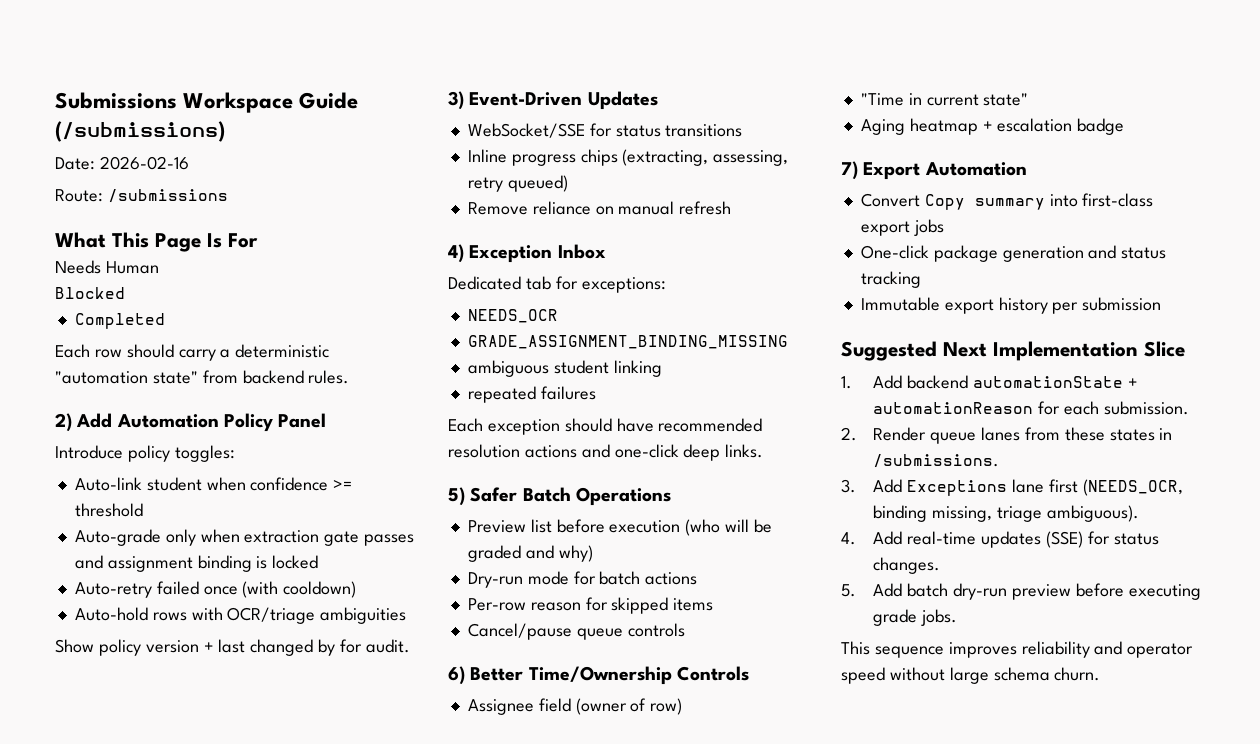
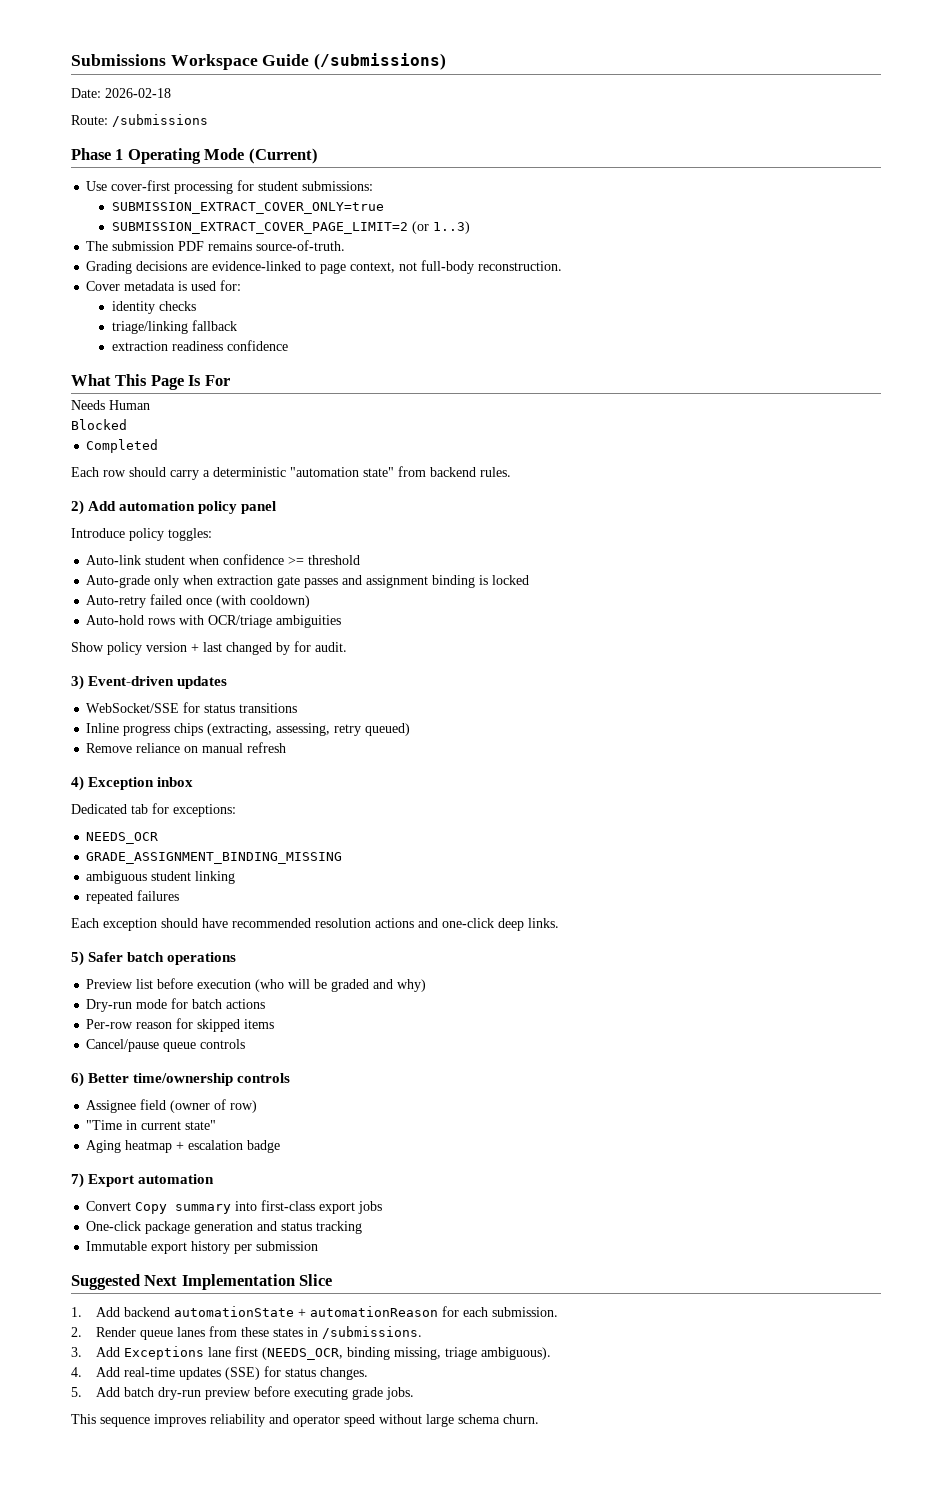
- Date: 2026-02-16
+ Date: 2026-02-18
+ Phase 1 Operating Mode (Current)
+ Use cover-first processing for student submissions:
+ SUBMISSION_EXTRACT_COVER_ONLY=true
+ SUBMISSION_EXTRACT_COVER_PAGE_LIMIT=2 (or 1..3)
+ The submission PDF remains source-of-truth.
+ Grading decisions are evidence-linked to page context, not full-body reconstruction.
+ Cover metadata is used for:
+ identity checks
+ triage/linking fallback
+ extraction readiness confidence
- 2) Add Automation Policy Panel
+ 2) Add automation policy panel
- 3) Event-Driven Updates
+ 3) Event-driven updates
- 4) Exception Inbox
+ 4) Exception inbox
- 5) Safer Batch Operations
+ 5) Safer batch operations
- 6) Better Time/Ownership Controls
+ 6) Better time/ownership controls
- 7) Export Automation
+ 7) Export automation

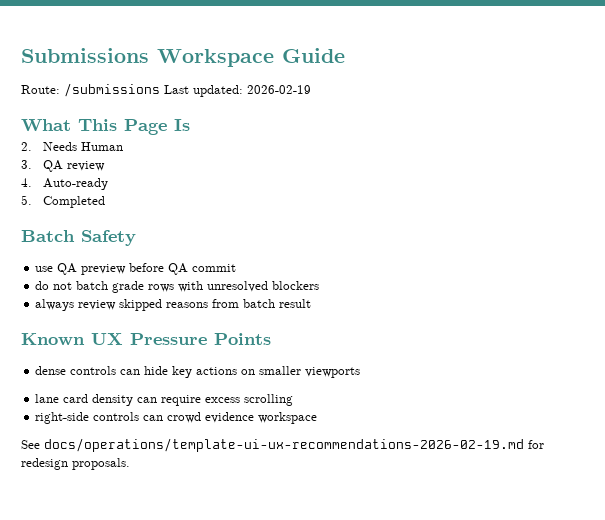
- Submissions Workspace Guide (/submissions)
- Date: 2026-02-18
+ Submissions Workspace Guide
- Route: /submissions
- Phase 1 Operating Mode (Current)
- Use cover-first processing for student submissions:
- SUBMISSION_EXTRACT_COVER_ONLY=true
- SUBMISSION_EXTRACT_COVER_PAGE_LIMIT=2 (or 1..3)
- The submission PDF remains source-of-truth.
- Grading decisions are evidence-linked to page context, not full-body reconstruction.
- Cover metadata is used for:
- identity checks
- triage/linking fallback
- extraction readiness confidence
+ Route: /submissions Last updated: 2026-02-19
- What This Page Is For
- Needs Human
+ What This Page Is
+ 2. Needs Human
- Blocked
- Completed
- Each row should carry a deterministic "automation state" from backend rules.
- 2) Add automation policy panel
- Introduce policy toggles:
- Auto-link student when confidence >= threshold
- Auto-grade only when extraction gate passes and assignment binding is locked
- Auto-retry failed once (with cooldown)
- Auto-hold rows with OCR/triage ambiguities
- Show policy version + last changed by for audit.
- 3) Event-driven updates
- WebSocket/SSE for status transitions
- Inline progress chips (extracting, assessing, retry queued)
- Remove reliance on manual refresh
- 4) Exception inbox
- Dedicated tab for exceptions:
- NEEDS_OCR
- GRADE_ASSIGNMENT_BINDING_MISSING
- ambiguous student linking
- repeated failures
- Each exception should have recommended resolution actions and one-click deep links.
- 5) Safer batch operations
- Preview list before execution (who will be graded and why)
- Dry-run mode for batch actions
- Per-row reason for skipped items
- Cancel/pause queue controls
- 6) Better time/ownership controls
- Assignee field (owner of row)
- "Time in current state"
- Aging heatmap + escalation badge
- 7) Export automation
- Convert Copy summary into first-class export jobs
- One-click package generation and status tracking
- Immutable export history per submission
- Suggested Next Implementation Slice
- 1. Add backend automationState + automationReason for each submission.
- 2. Render queue lanes from these states in /submissions.
- 3. Add Exceptions lane first (NEEDS_OCR, binding missing, triage ambiguous).
- 4. Add real-time updates (SSE) for status changes.
- 5. Add batch dry-run preview before executing grade jobs.
- This sequence improves reliability and operator speed without large schema churn.
+ 3. QA review
+ 4. Auto-ready
+ 5. Completed
+ Batch Safety
+ use QA preview before QA commit
+ do not batch grade rows with unresolved blockers
+ always review skipped reasons from batch result
+ Known UX Pressure Points
+ dense controls can hide key actions on smaller viewports
+ lane card density can require excess scrolling
+ right-side controls can crowd evidence workspace
+ See docs/operations/template-ui-ux-recommendations-2026-02-19.md for redesign proposals.

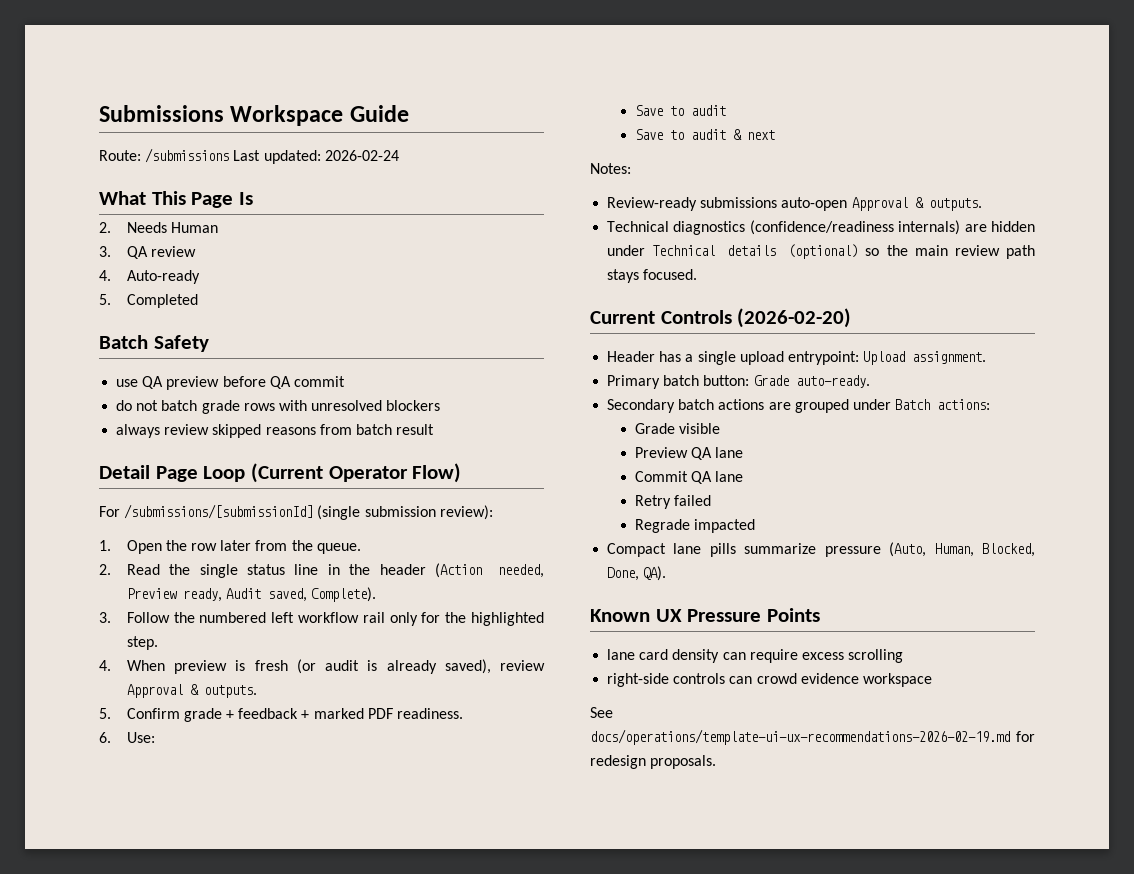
- Route: /submissions Last updated: 2026-02-19
+ Route: /submissions Last updated: 2026-02-24
+ Detail Page Loop (Current Operator Flow)
+ For /submissions/[submissionId] (single submission review):
+ 1. Open the row later from the queue.
+ 2. Read the single status line in the header (Action needed, Preview ready, Audit saved, Complete).
+ 3. Follow the numbered left workflow rail only for the highlighted step.
+ 4. When preview is fresh (or audit is already saved), review Approval & outputs.
+ 5. Confirm grade + feedback + marked PDF readiness.
+ 6. Use:
+ Save to audit
+ Save to audit & next
+ Notes:
+ Review-ready submissions auto-open Approval & outputs.
+ Technical diagnostics (confidence/readiness internals) are hidden under Technical details (optional) so the main review path stays focused.
+ Current Controls (2026-02-20)
+ Header has a single upload entrypoint: Upload assignment.
+ Primary batch button: Grade auto-ready.
+ Secondary batch actions are grouped under Batch actions:
+ Grade visible
+ Preview QA lane
+ Commit QA lane
+ Retry failed
+ Regrade impacted
+ Compact lane pills summarize pressure (Auto, Human, Blocked, Done, QA).
  Known UX Pressure Points
- dense controls can hide key actions on smaller viewports

